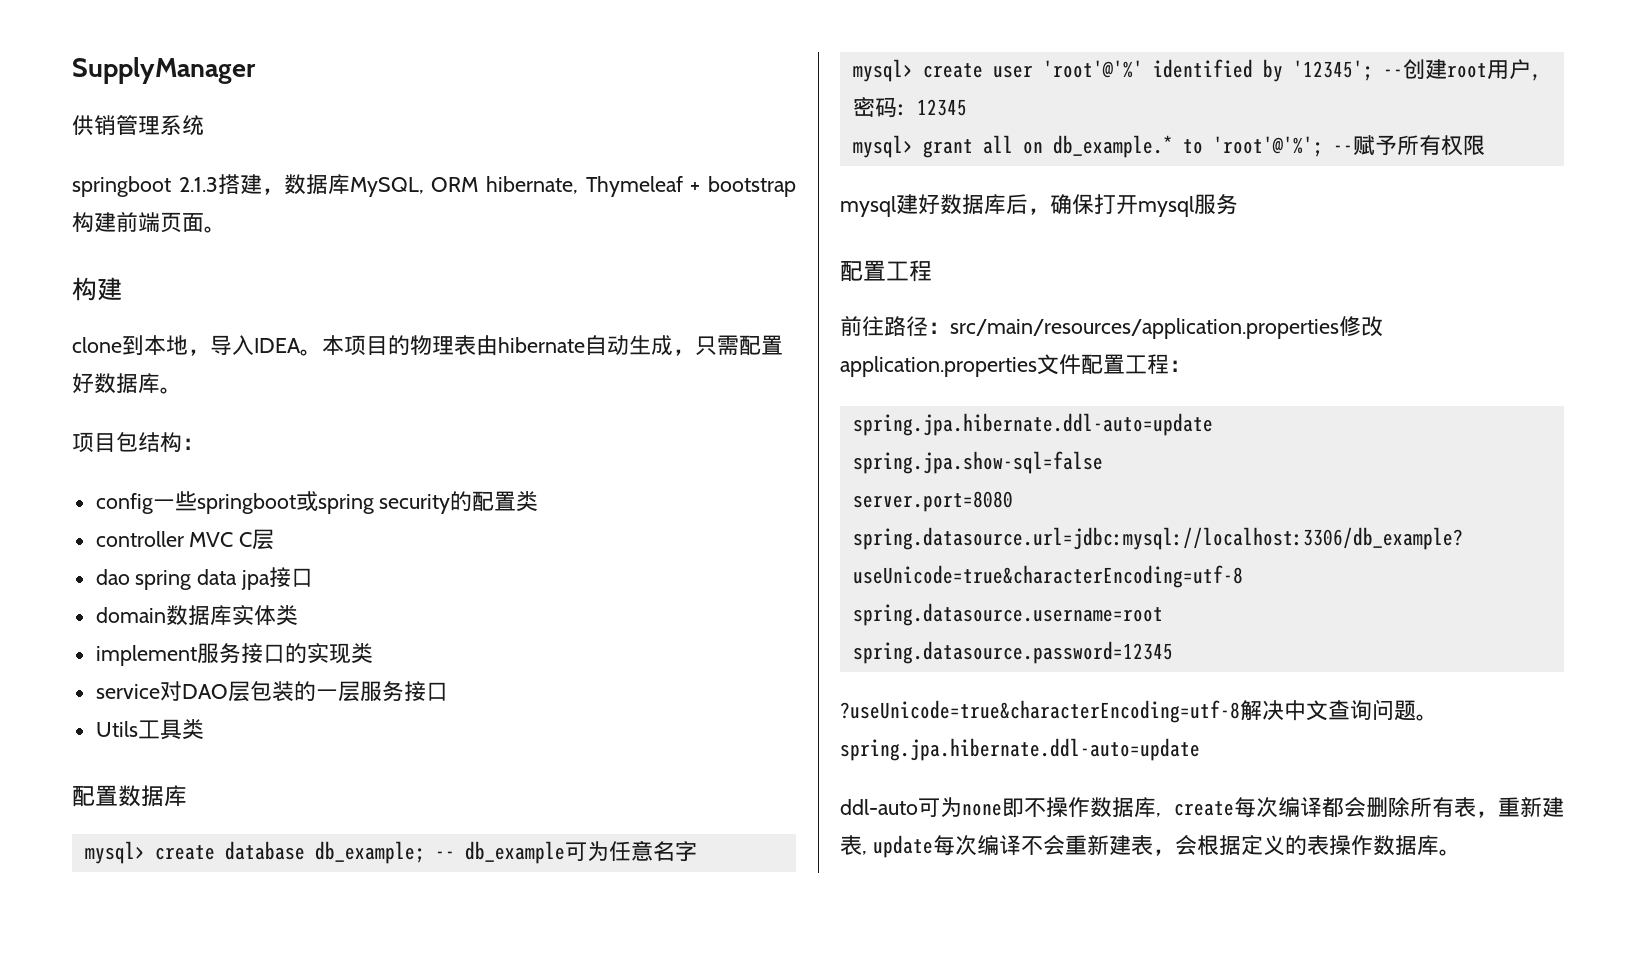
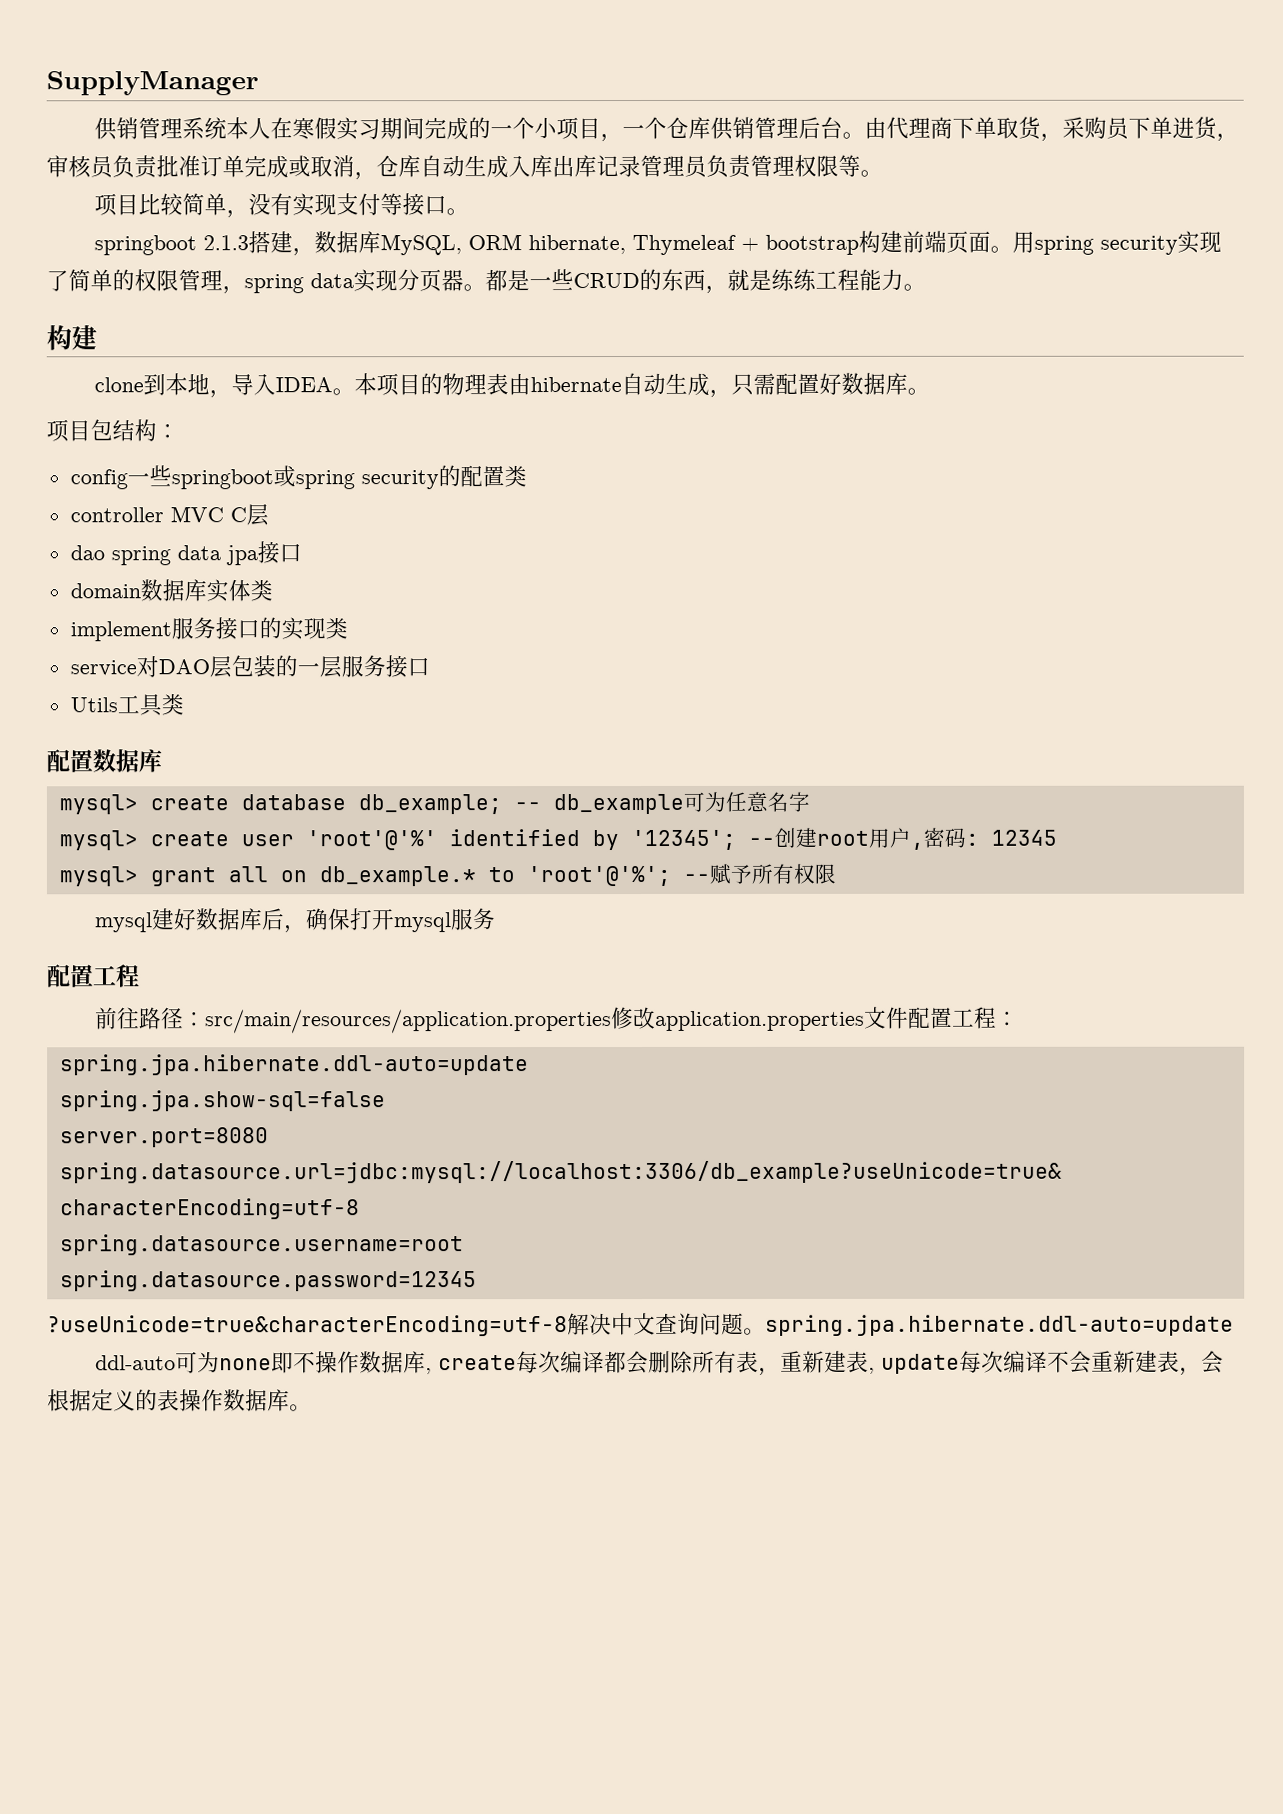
- 供销管理系统
+ 供销管理系统本人在寒假实习期间完成的一个小项目，一个仓库供销管理后台。由代理商下单取货，采购员下单进货，审核员负责批准订单完成或取消，仓库自动生成入库出库记录管理员负责管理权限等。
+ 项目比较简单，没有实现支付等接口。
+ 用spring security实现了简单的权限管理，spring data实现分页器。都是一些CRUD的东西，就是练练工程能力。

